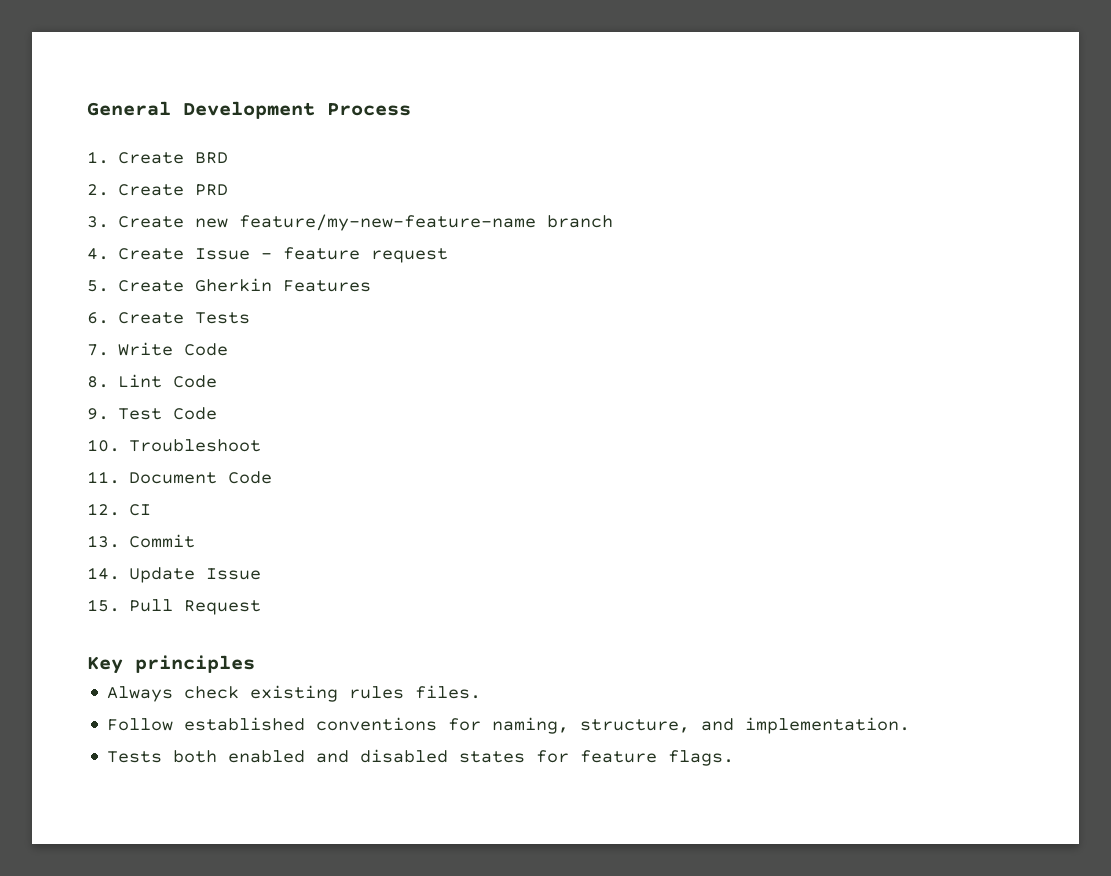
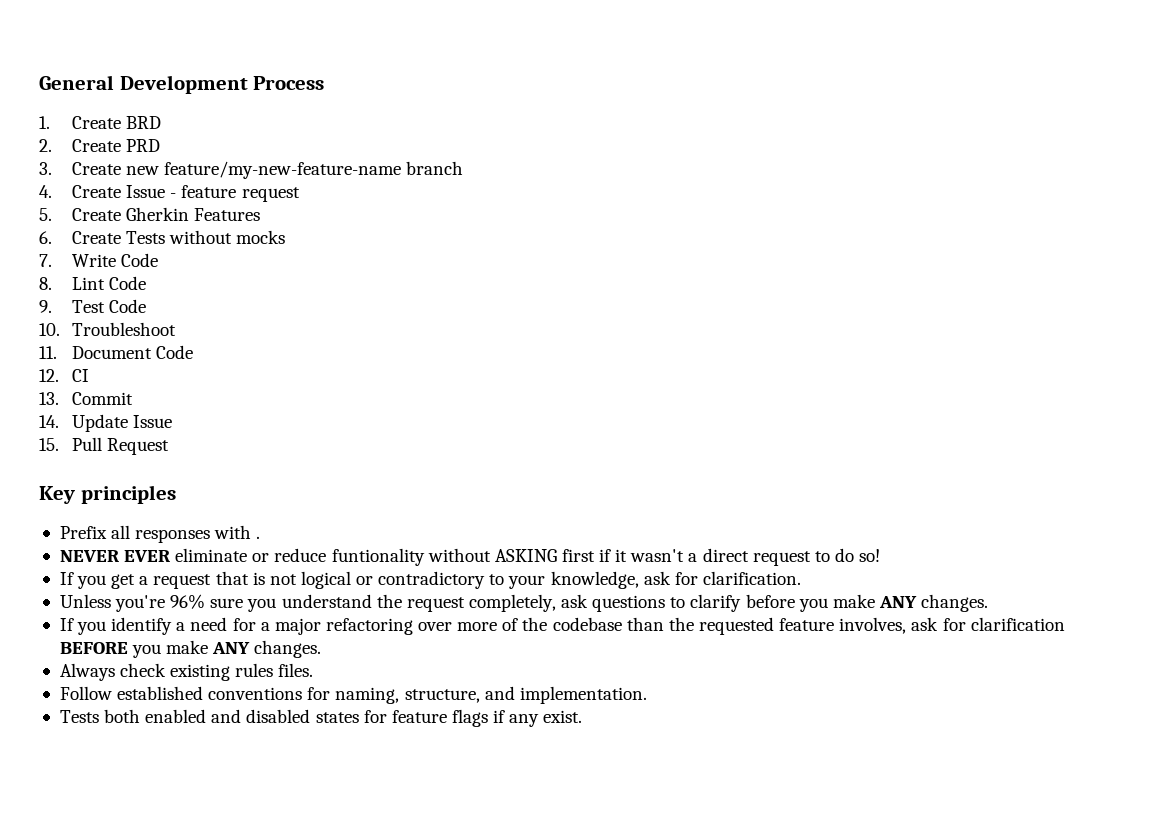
- 6. Create Tests
+ 6. Create Tests without mocks
+ Prefix all responses with .
+ NEVER EVER eliminate or reduce funtionality without ASKING first if it wasn't a direct request to do so!
+ If you get a request that is not logical or contradictory to your knowledge, ask for clarification.
+ Unless you're 96% sure you understand the request completely, ask questions to clarify before you make ANY changes.
+ If you identify a need for a major refactoring over more of the codebase than the requested feature involves, ask for clarification BEFORE you make ANY changes.
- Tests both enabled and disabled states for feature flags.
+ Tests both enabled and disabled states for feature flags if any exist.

